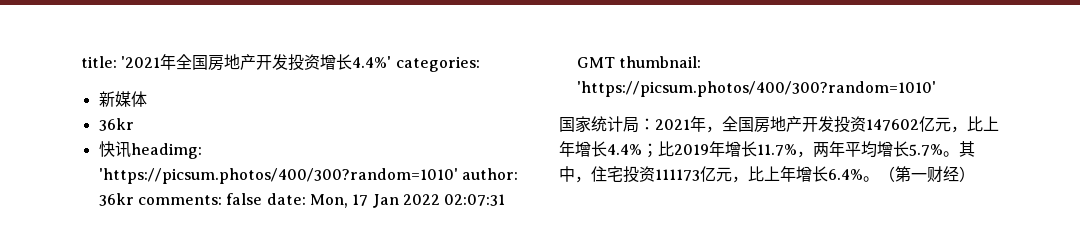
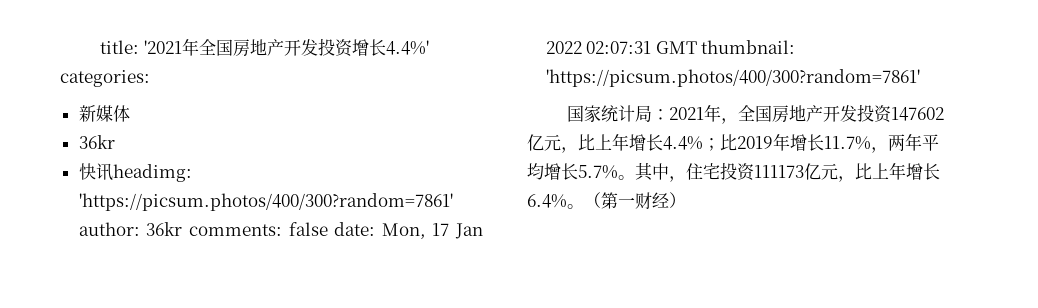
- 快讯headimg: 'https://picsum.photos/400/300?random=1010' author: 36kr comments: false date: Mon, 17 Jan 2022 02:07:31 GMT thumbnail: 'https://picsum.photos/400/300?random=1010'
+ 快讯headimg: 'https://picsum.photos/400/300?random=7861' author: 36kr comments: false date: Mon, 17 Jan 2022 02:07:31 GMT thumbnail: 'https://picsum.photos/400/300?random=7861'

